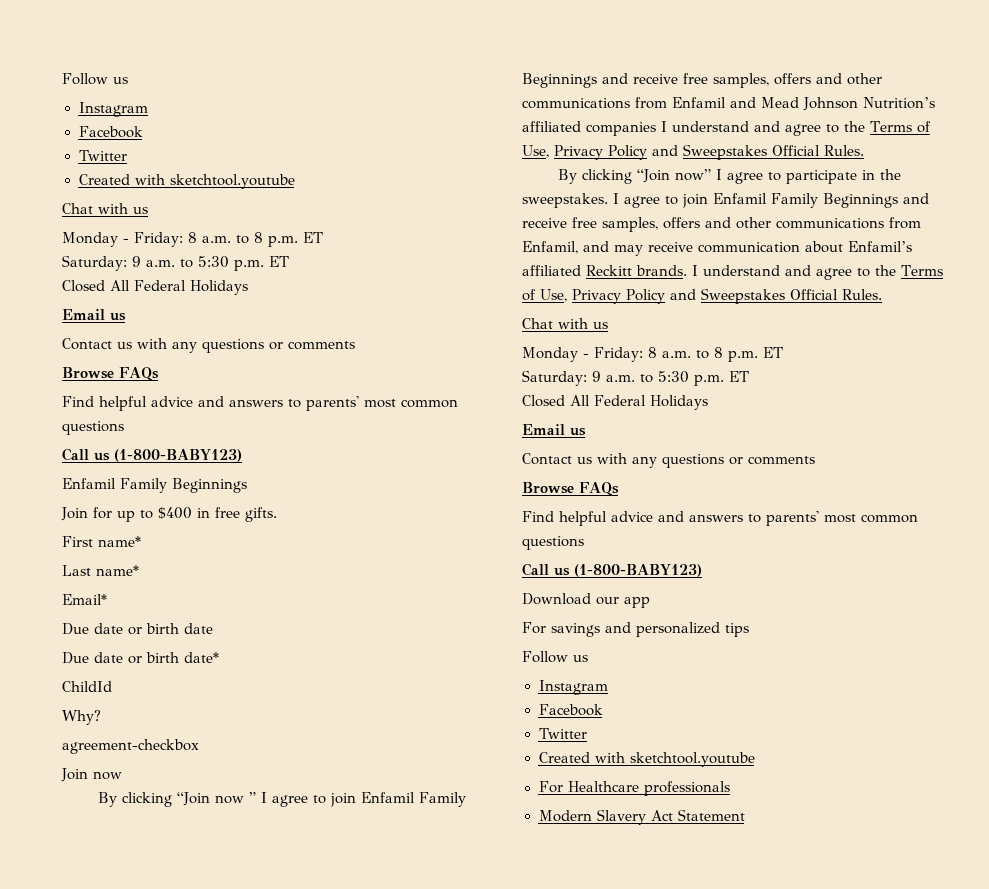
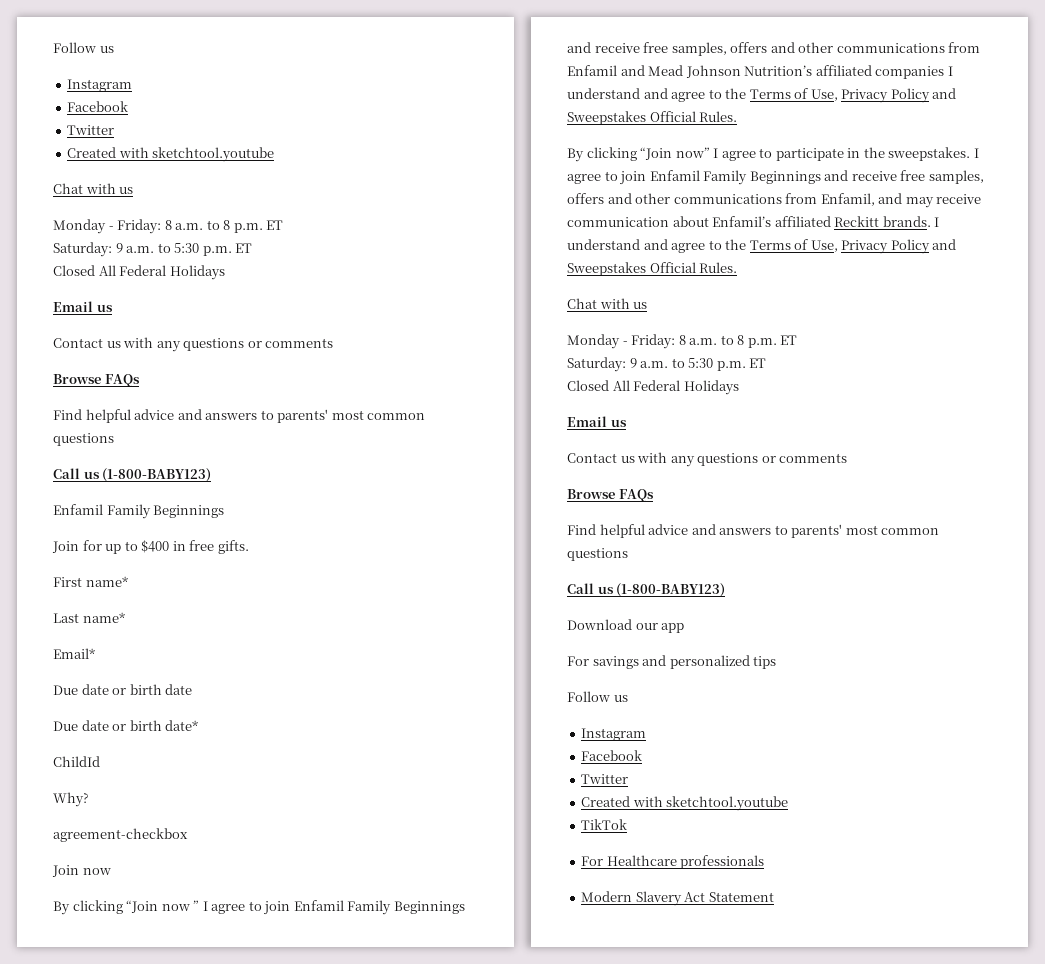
+ TikTok

